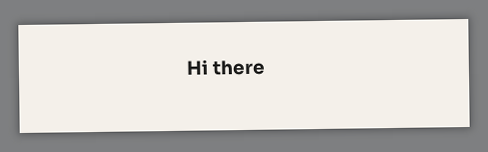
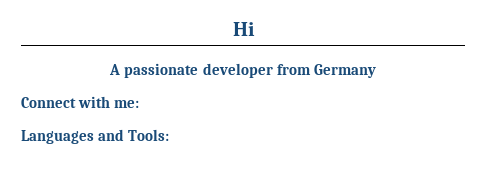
- Hi there
+ Hi
+ A passionate developer from Germany
+ Connect with me:
+ Languages and Tools:

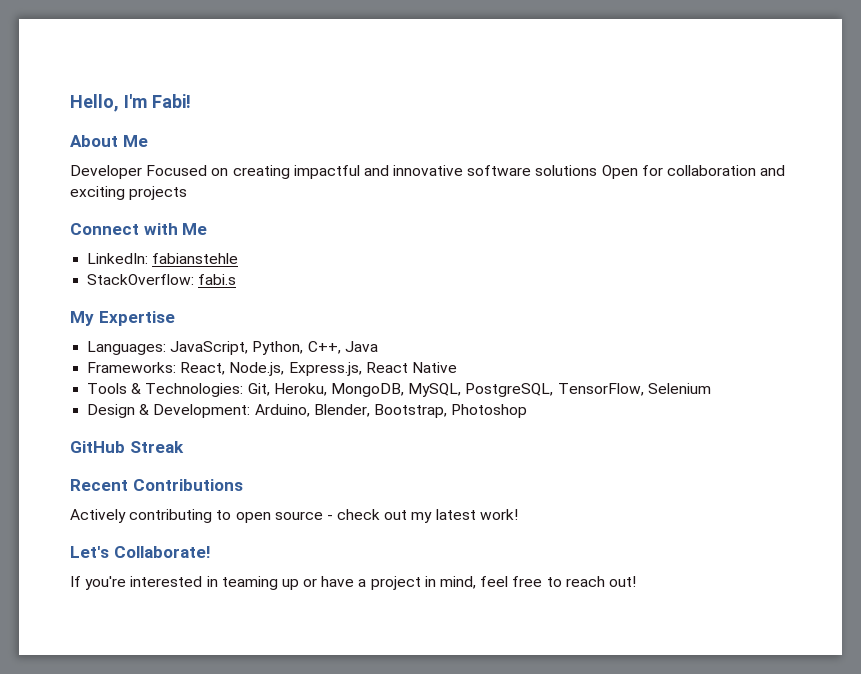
- Hi
- A passionate developer from Germany
- Connect with me:
- Languages and Tools:
+ Hello, I'm Fabi!
+ About Me
+ Developer Focused on creating impactful and innovative software solutions Open for collaboration and exciting projects
+ Connect with Me
+ LinkedIn: fabianstehle
+ StackOverflow: fabi.s
+ My Expertise
+ Languages: JavaScript, Python, C++, Java
+ Frameworks: React, Node.js, Express.js, React Native
+ Tools & Technologies: Git, Heroku, MongoDB, MySQL, PostgreSQL, TensorFlow, Selenium
+ Design & Development: Arduino, Blender, Bootstrap, Photoshop
+ GitHub Streak
+ Recent Contributions
+ Actively contributing to open source - check out my latest work!
+ Let's Collaborate!
+ If you're interested in teaming up or have a project in mind, feel free to reach out!

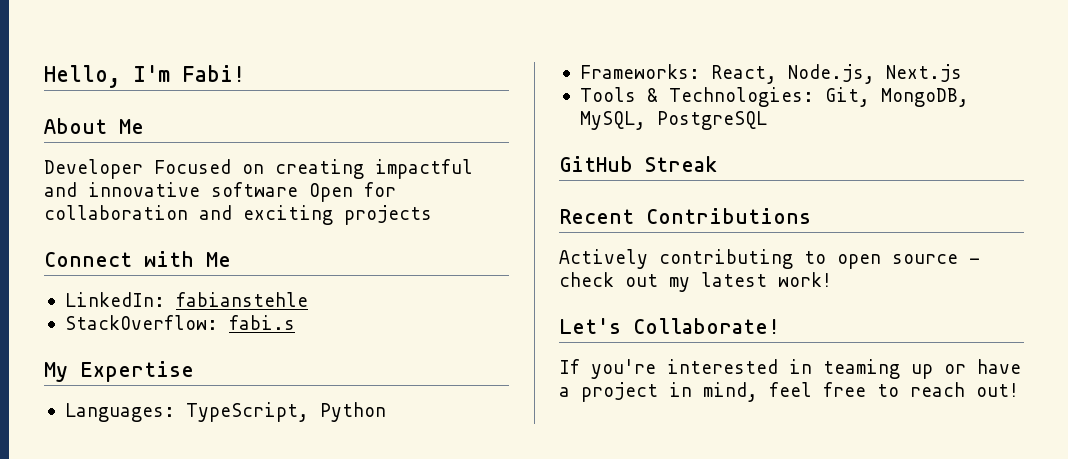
- Developer Focused on creating impactful and innovative software solutions Open for collaboration and exciting projects
+ Developer Focused on creating impactful and innovative software Open for collaboration and exciting projects
- Languages: JavaScript, Python, C++, Java
+ Languages: TypeScript, Python
- Frameworks: React, Node.js, Express.js, React Native
+ Frameworks: React, Node.js, Next.js
- Tools & Technologies: Git, Heroku, MongoDB, MySQL, PostgreSQL, TensorFlow, Selenium
- Design & Development: Arduino, Blender, Bootstrap, Photoshop
+ Tools & Technologies: Git, MongoDB, MySQL, PostgreSQL

